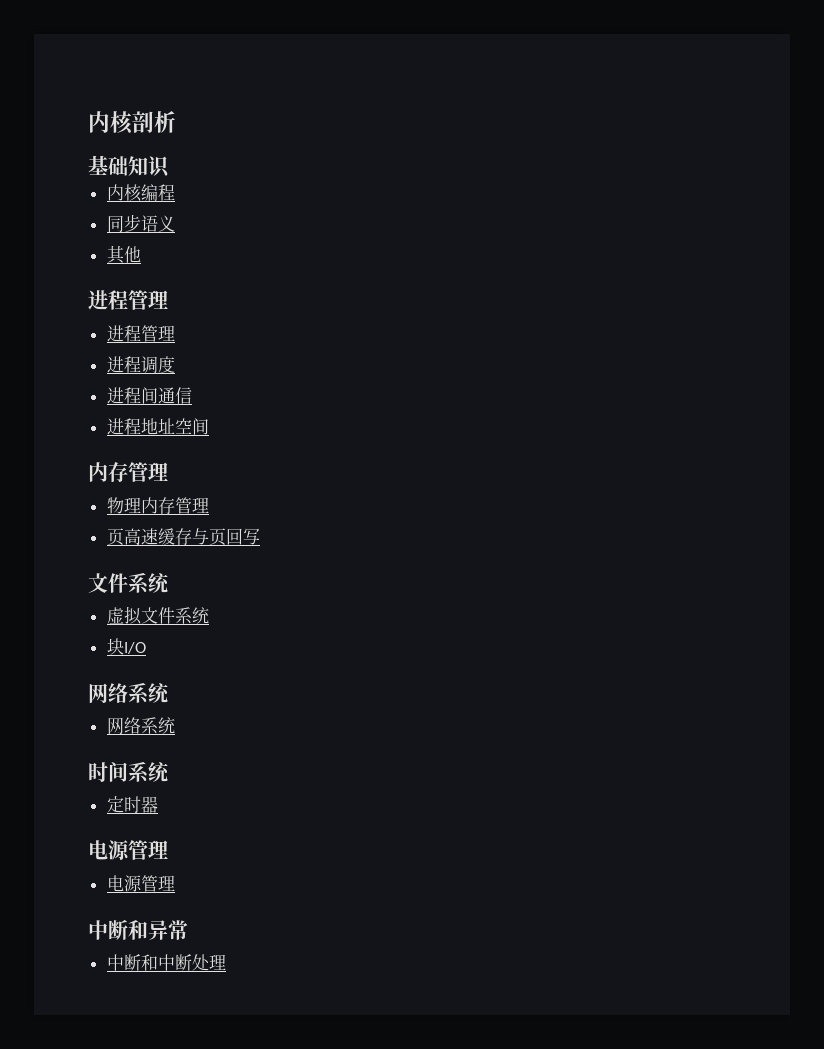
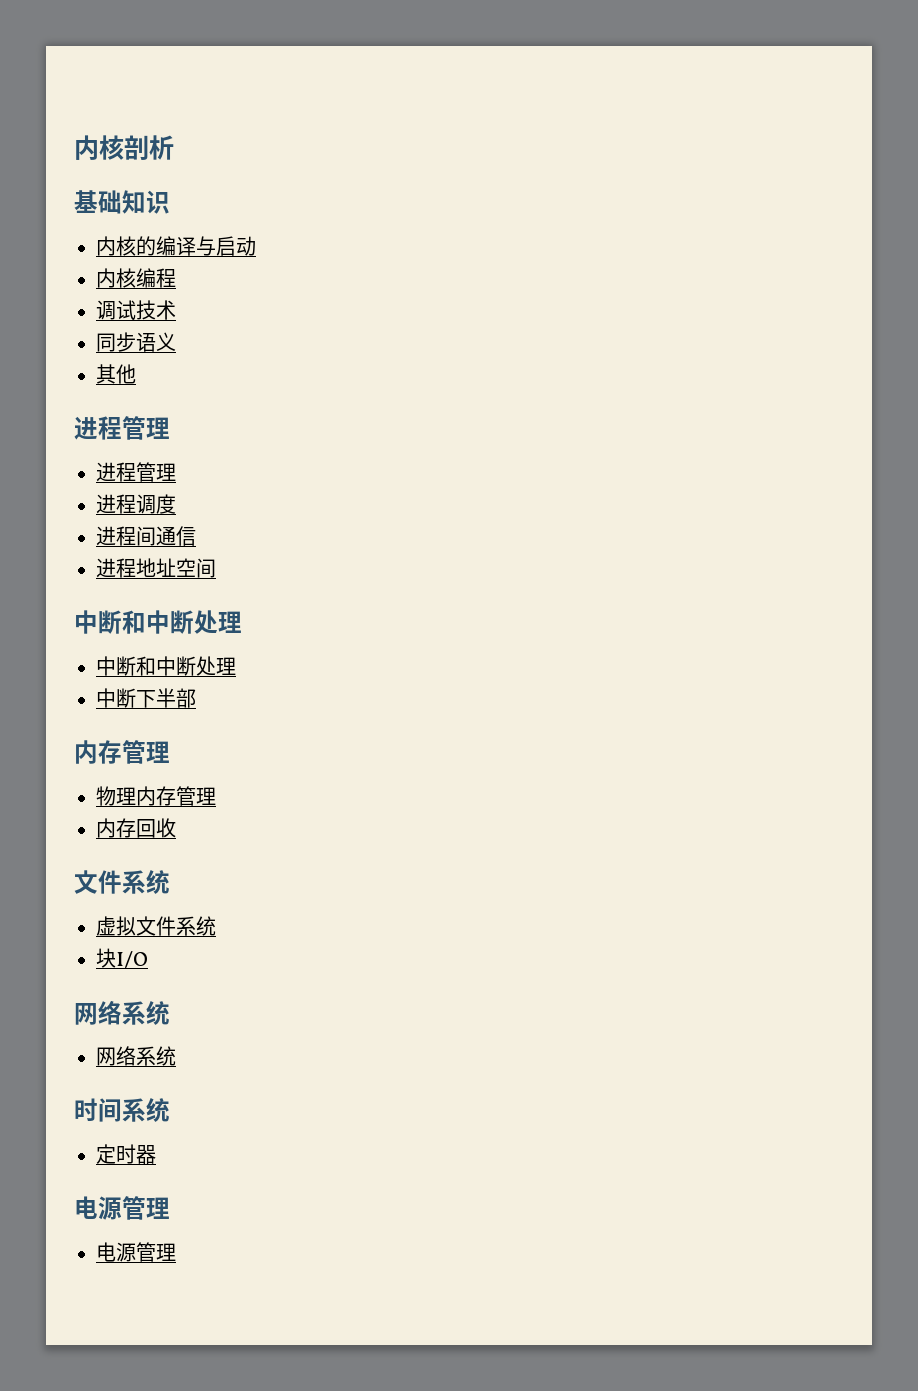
+ 内核的编译与启动
+ 调试技术
  进程地址空间
+ 中断和中断处理
+ 中断和中断处理
+ 中断下半部
- 页高速缓存与页回写
+ 内存回收
- 中断和异常
- 中断和中断处理

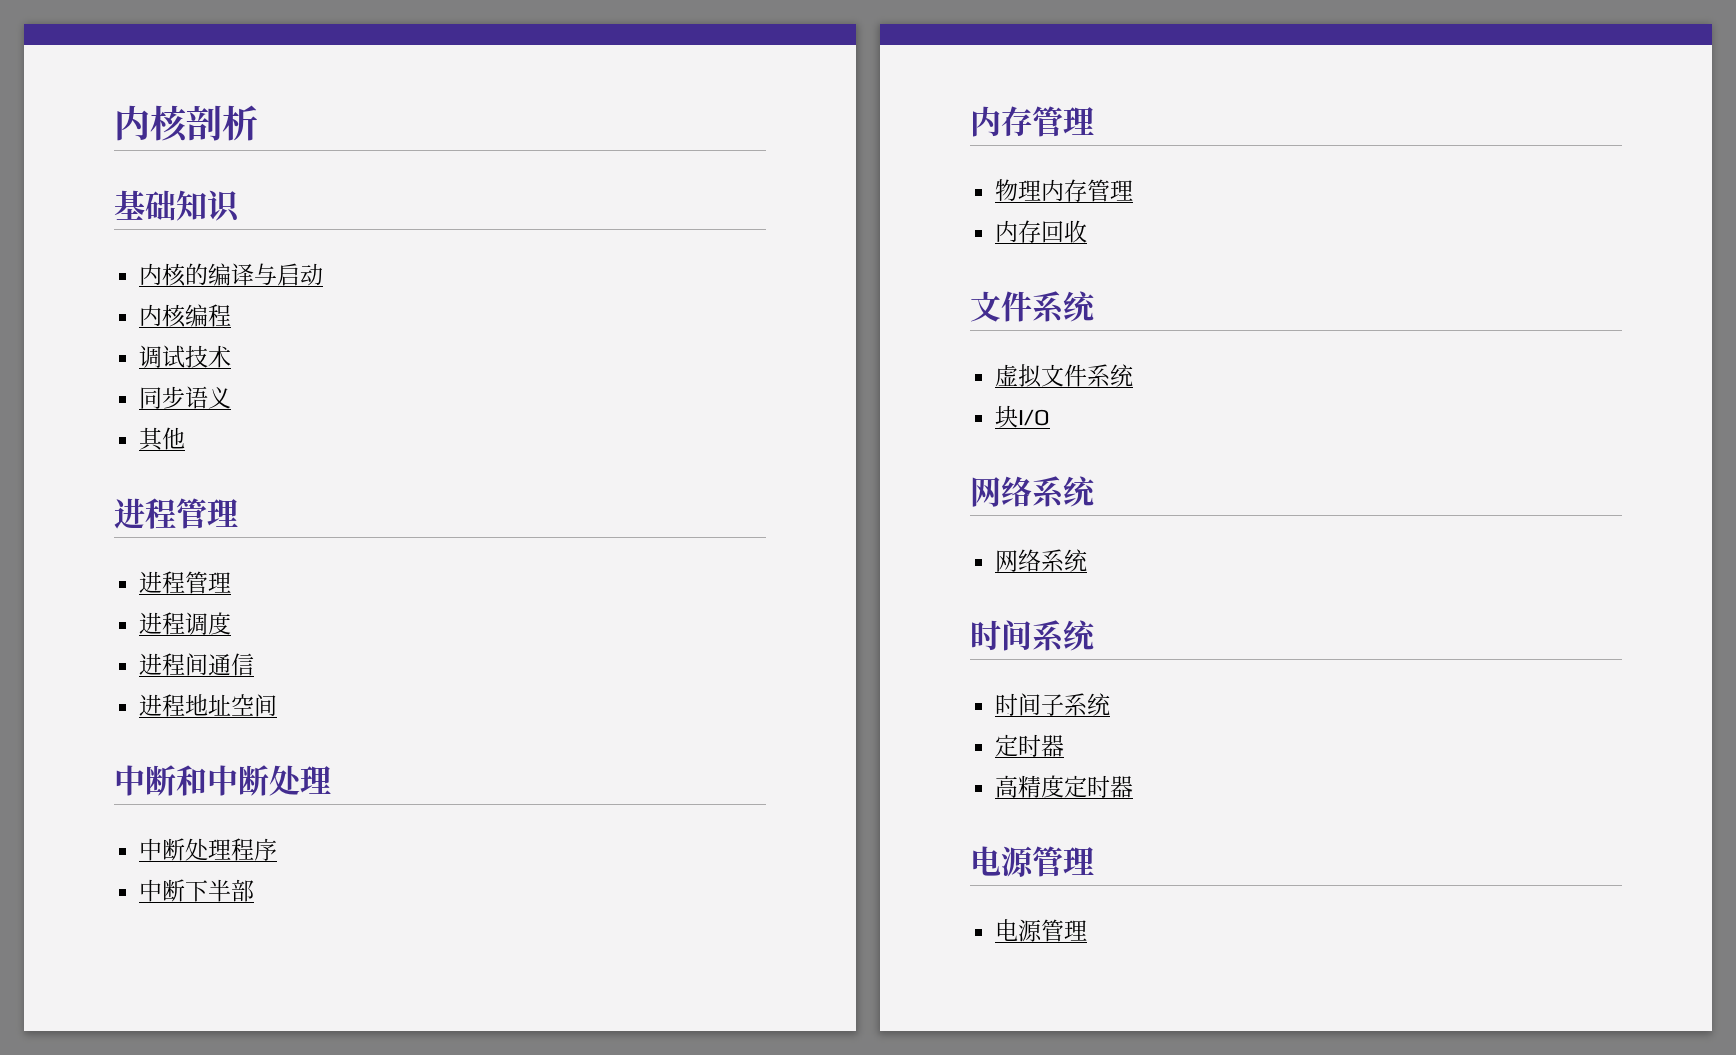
  进程地址空间
  中断和中断处理
- 中断和中断处理
+ 中断处理程序
+ 时间子系统
  定时器
+ 高精度定时器

